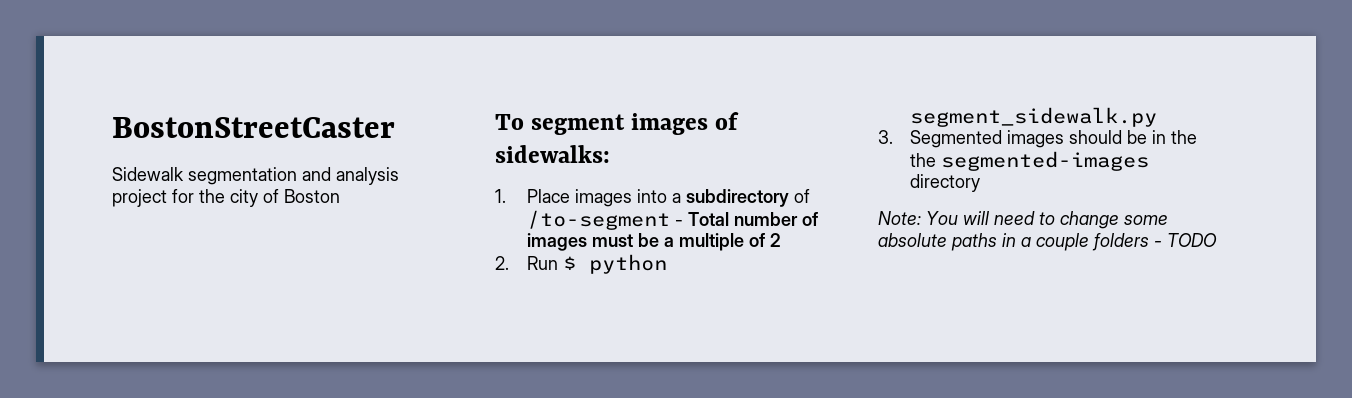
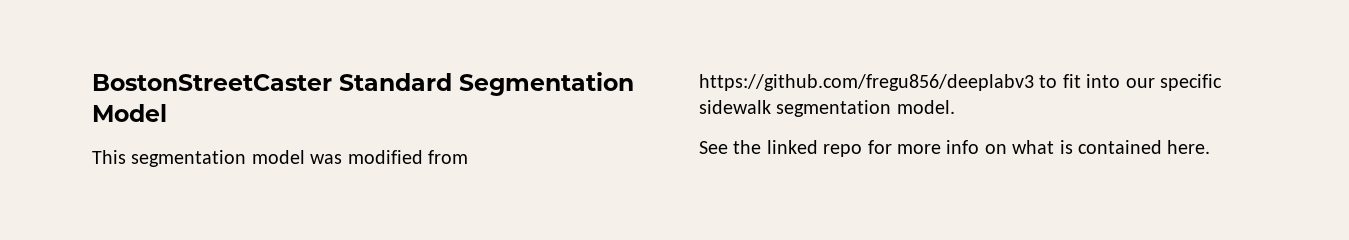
- BostonStreetCaster
- Sidewalk segmentation and analysis project for the city of Boston
- To segment images of sidewalks:
- 1. Place images into a subdirectory of /to-segment - Total number of images must be a multiple of 2
- 2. Run $ python segment_sidewalk.py
- 3. Segmented images should be in the the segmented-images directory
- Note: You will need to change some absolute paths in a couple folders - TODO
+ BostonStreetCaster Standard Segmentation Model
+ This segmentation model was modified from https://github.com/fregu856/deeplabv3 to fit into our specific sidewalk segmentation model.
+ See the linked repo for more info on what is contained here.

